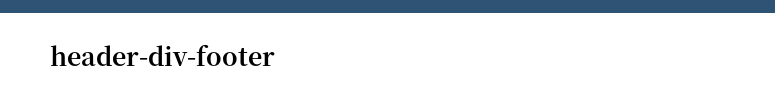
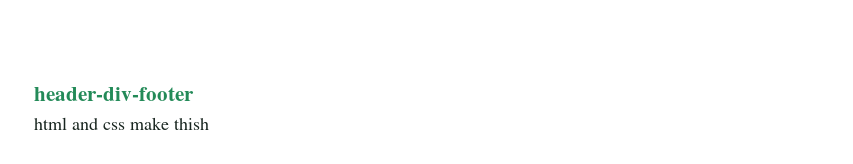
+ html and css make thish

